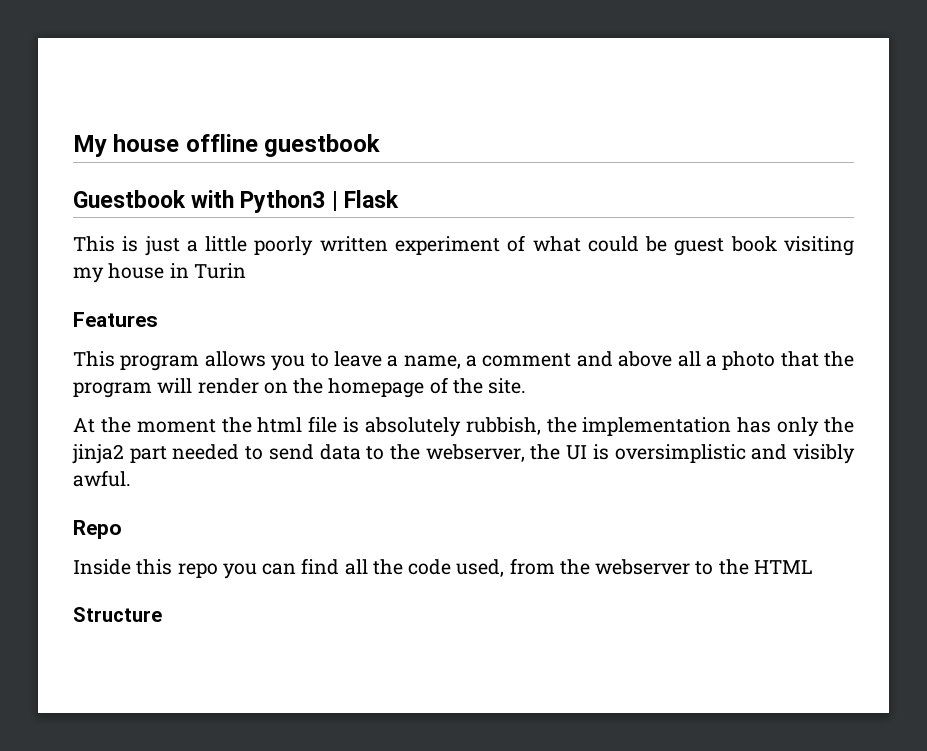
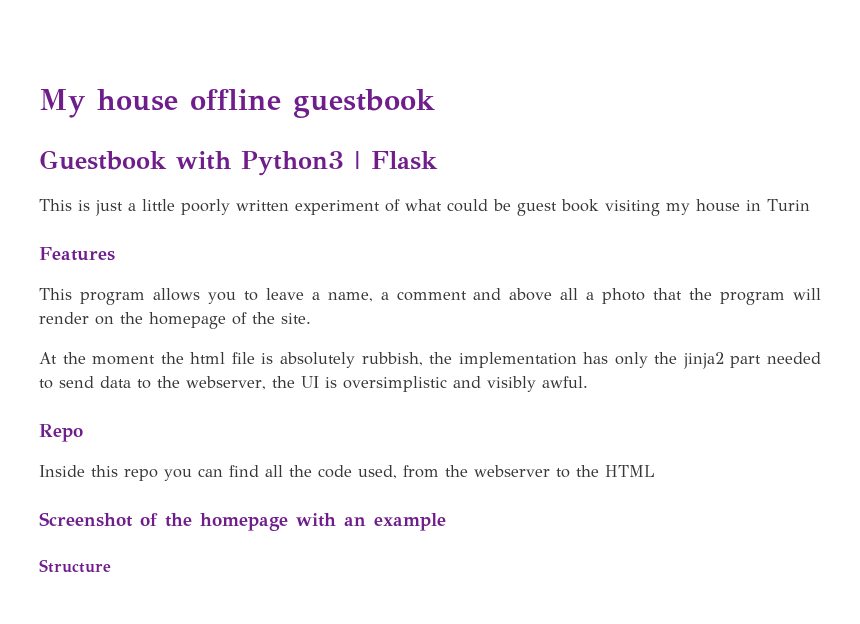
+ Screenshot of the homepage with an example

